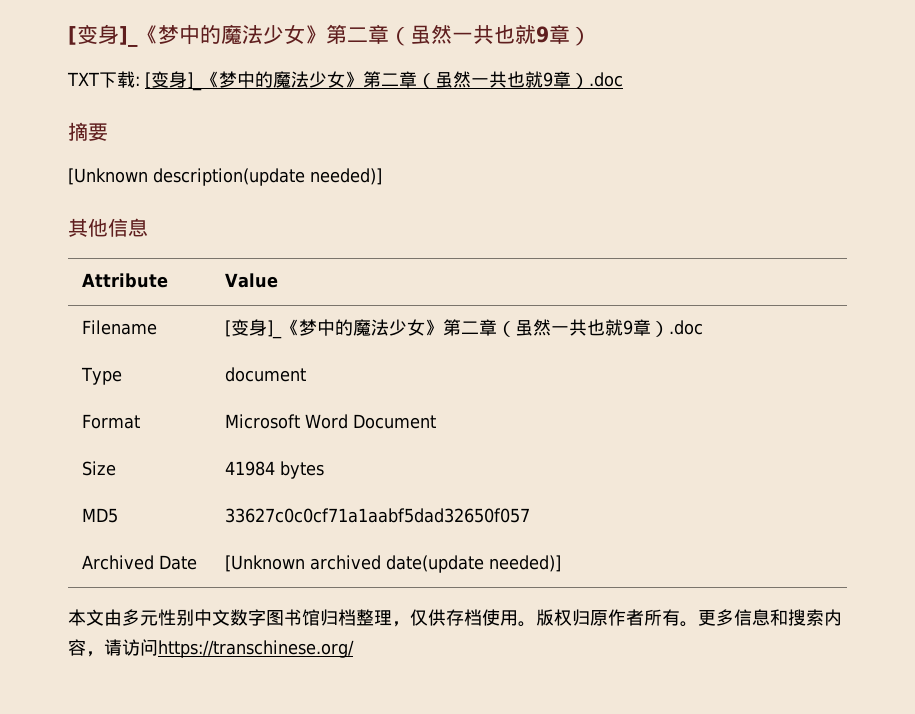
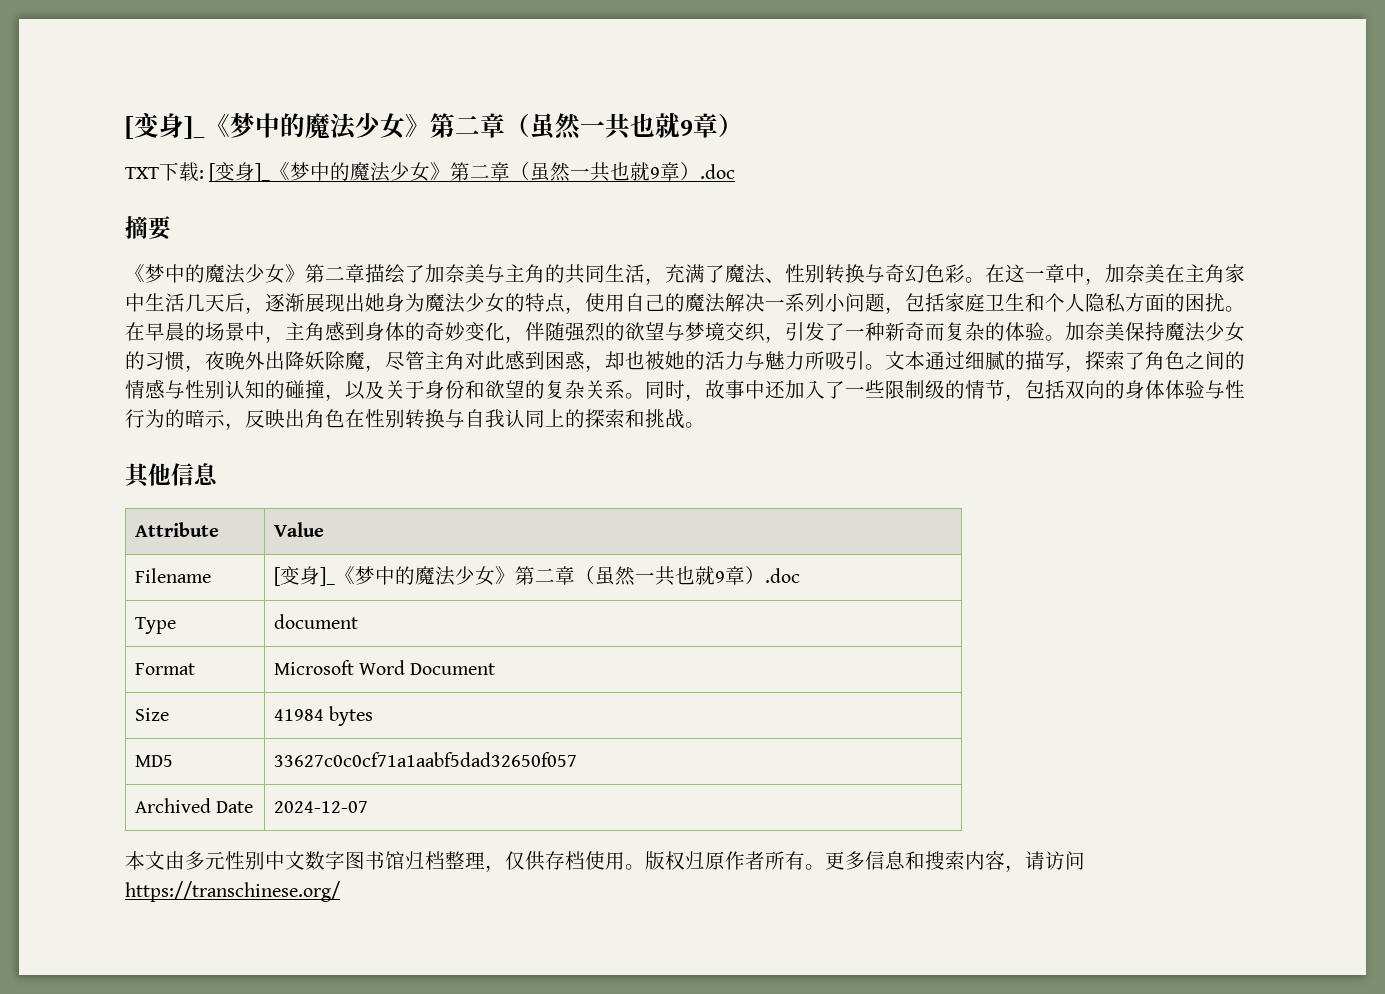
- [Unknown description(update needed)]
+ 《梦中的魔法少女》第二章描绘了加奈美与主角的共同生活，充满了魔法、性别转换与奇幻色彩。在这一章中，加奈美在主角家中生活几天后，逐渐展现出她身为魔法少女的特点，使用自己的魔法解决一系列小问题，包括家庭卫生和个人隐私方面的困扰。在早晨的场景中，主角感到身体的奇妙变化，伴随强烈的欲望与梦境交织，引发了一种新奇而复杂的体验。加奈美保持魔法少女的习惯，夜晚外出降妖除魔，尽管主角对此感到困惑，却也被她的活力与魅力所吸引。文本通过细腻的描写，探索了角色之间的情感与性别认知的碰撞，以及关于身份和欲望的复杂关系。同时，故事中还加入了一些限制级的情节，包括双向的身体体验与性行为的暗示，反映出角色在性别转换与自我认同上的探索和挑战。
- Archived Date | [Unknown archived date(update needed)]
+ Archived Date | 2024-12-07

